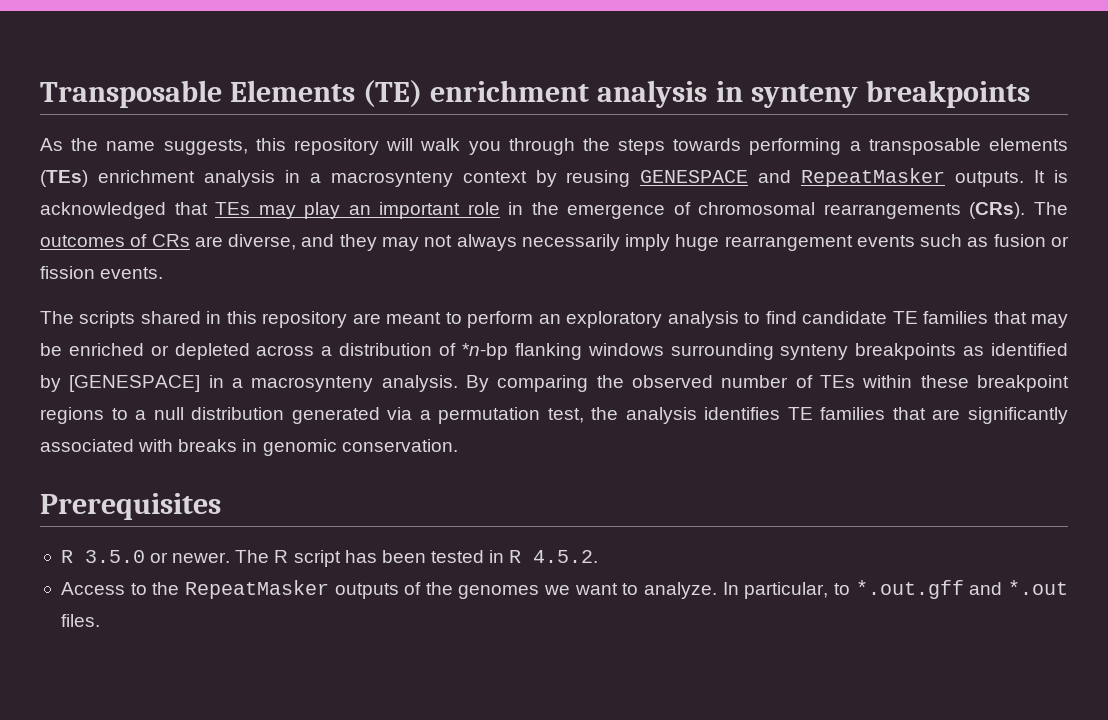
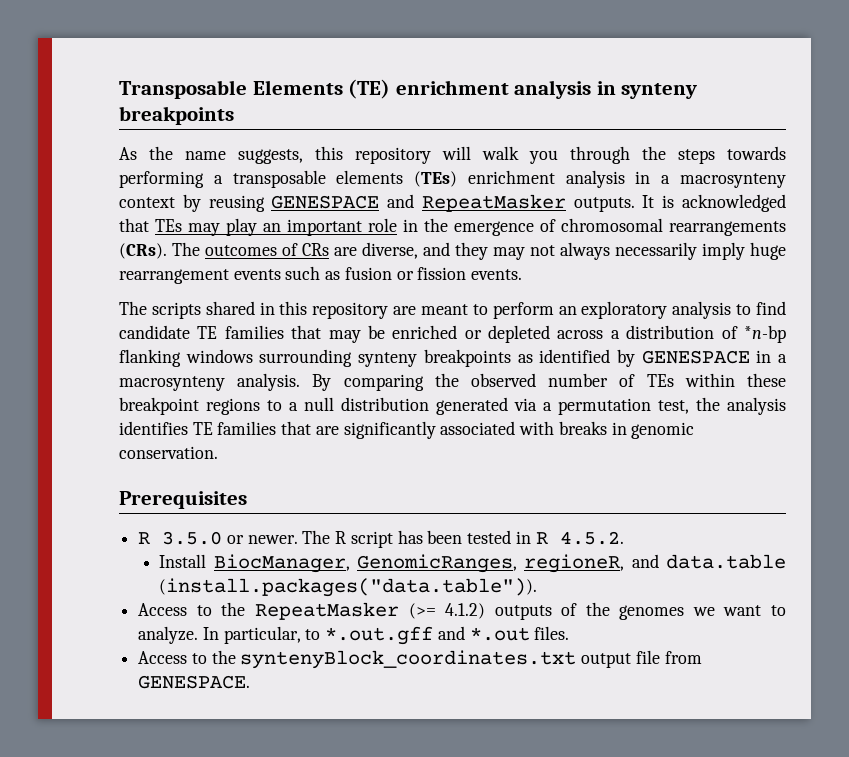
- The scripts shared in this repository are meant to perform an exploratory analysis to find candidate TE families that may be enriched or depleted across a distribution of *n-bp flanking windows surrounding synteny breakpoints as identified by [GENESPACE] in a macrosynteny analysis.
+ The scripts shared in this repository are meant to perform an exploratory analysis to find candidate TE families that may be enriched or depleted across a distribution of *n-bp flanking windows surrounding synteny breakpoints as identified by GENESPACE in a macrosynteny analysis.
+ Install BiocManager, GenomicRanges, regioneR, and data.table (install.packages("data.table")).
- Access to the RepeatMasker outputs of the genomes we want to analyze.
+ Access to the RepeatMasker (>= 4.1.2) outputs of the genomes we want to analyze.
+ Access to the syntenyBlock_coordinates.txt output file from GENESPACE.

